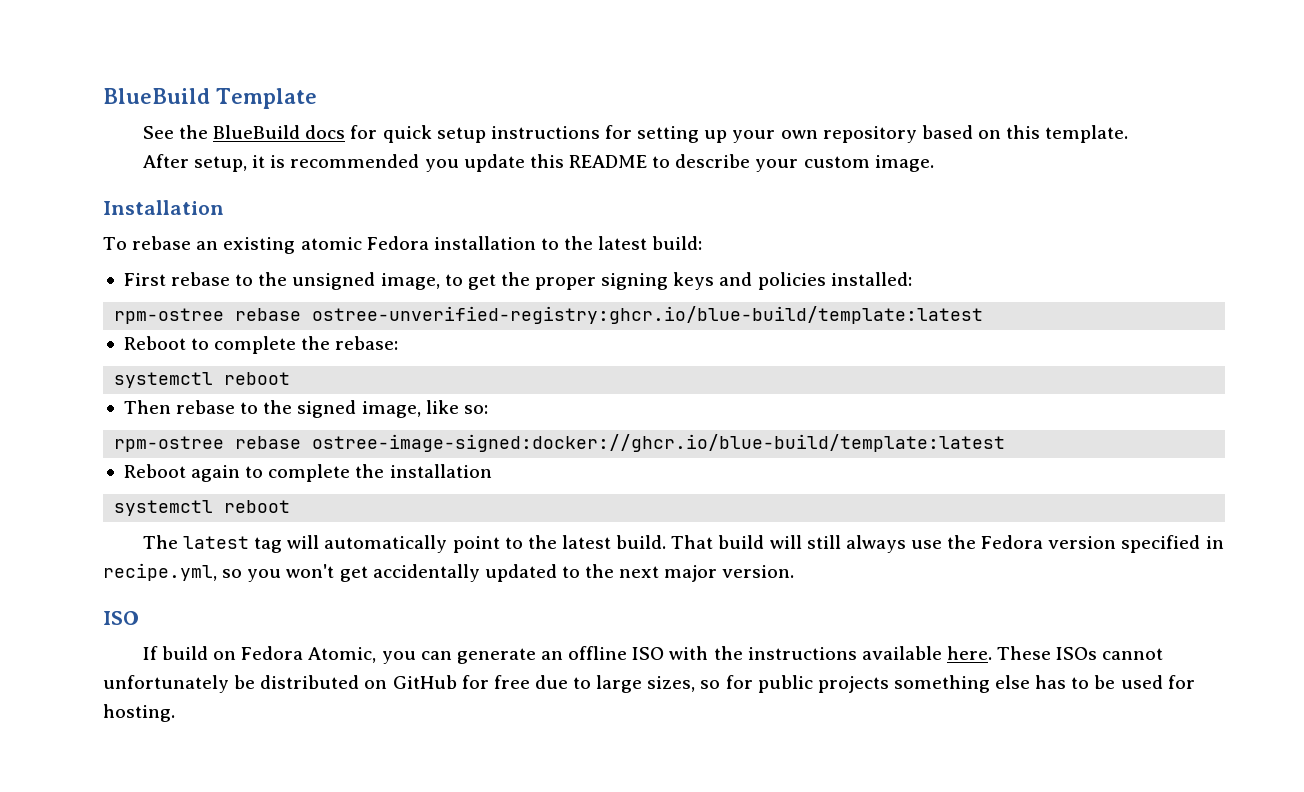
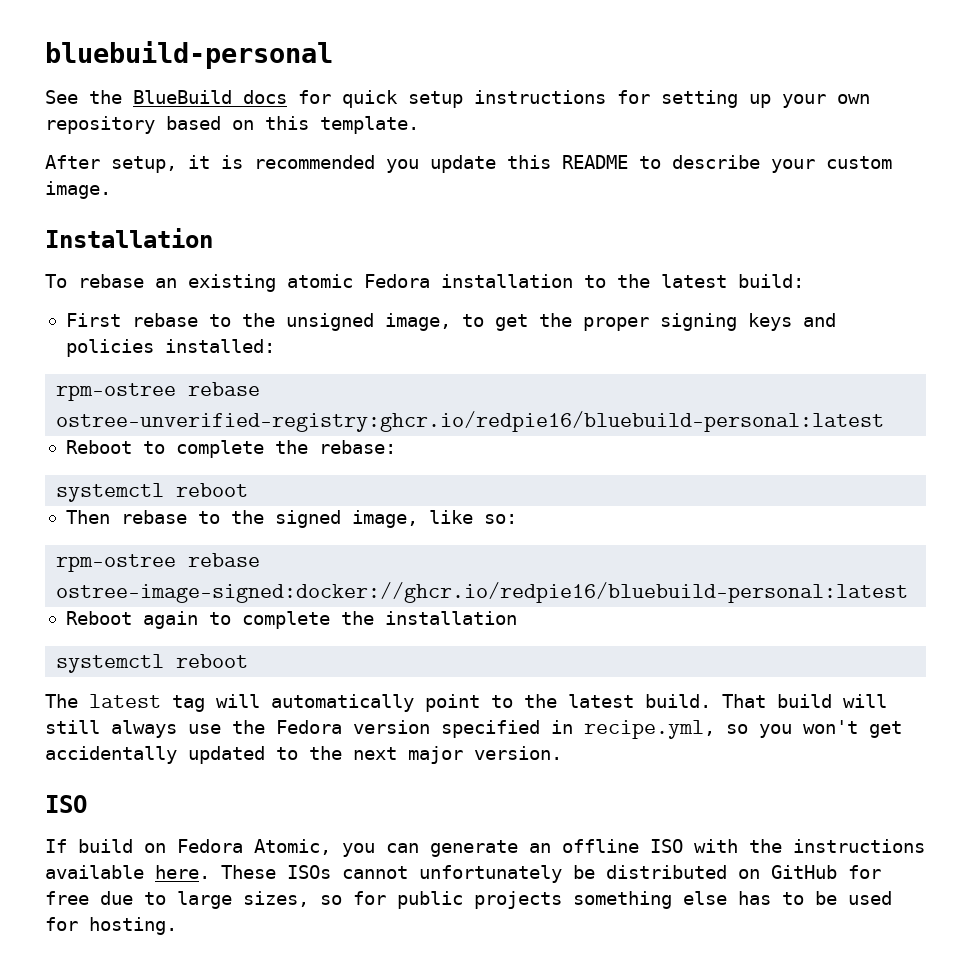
- BlueBuild Template
+ bluebuild-personal
- rpm-ostree rebase ostree-unverified-registry:ghcr.io/blue-build/template:latest
+ rpm-ostree rebase ostree-unverified-registry:ghcr.io/redpie16/bluebuild-personal:latest
- rpm-ostree rebase ostree-image-signed:docker://ghcr.io/blue-build/template:latest
+ rpm-ostree rebase ostree-image-signed:docker://ghcr.io/redpie16/bluebuild-personal:latest

